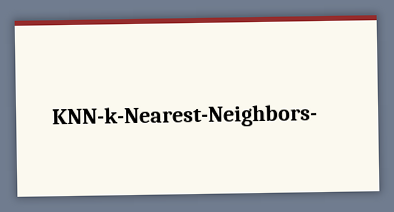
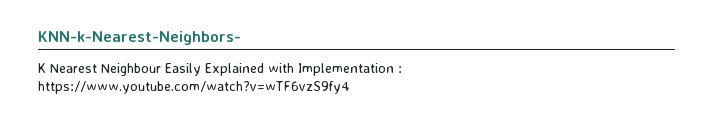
+ K Nearest Neighbour Easily Explained with Implementation : https://www.youtube.com/watch?v=wTF6vzS9fy4

